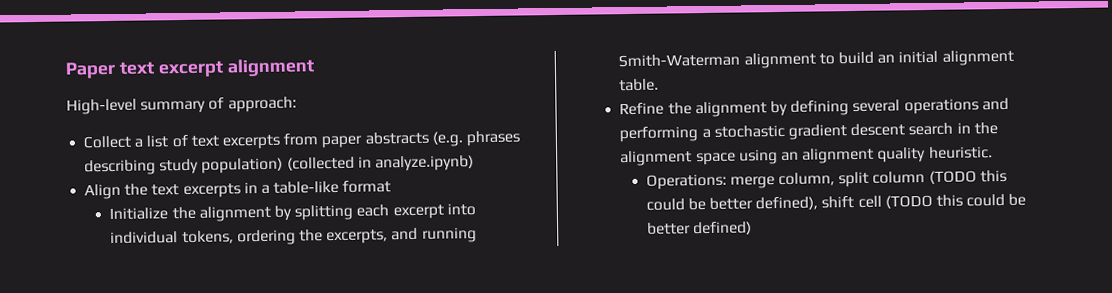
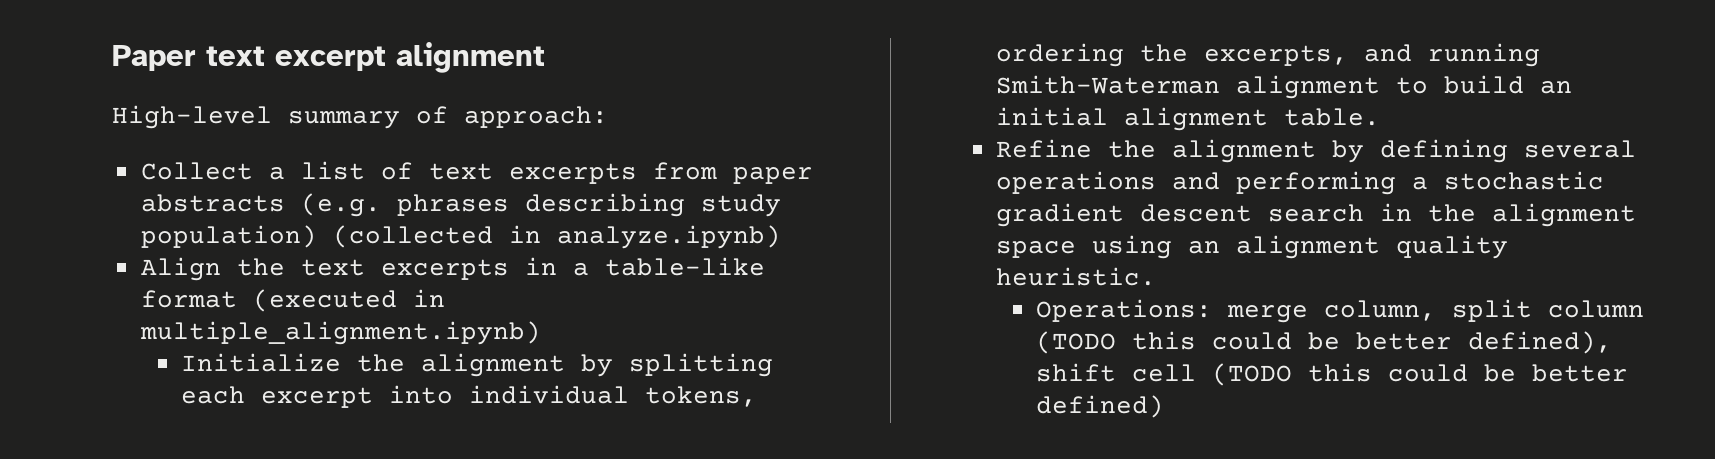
- Align the text excerpts in a table-like format
+ Align the text excerpts in a table-like format (executed in multiple_alignment.ipynb)

